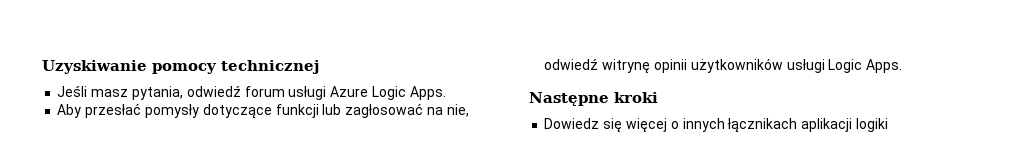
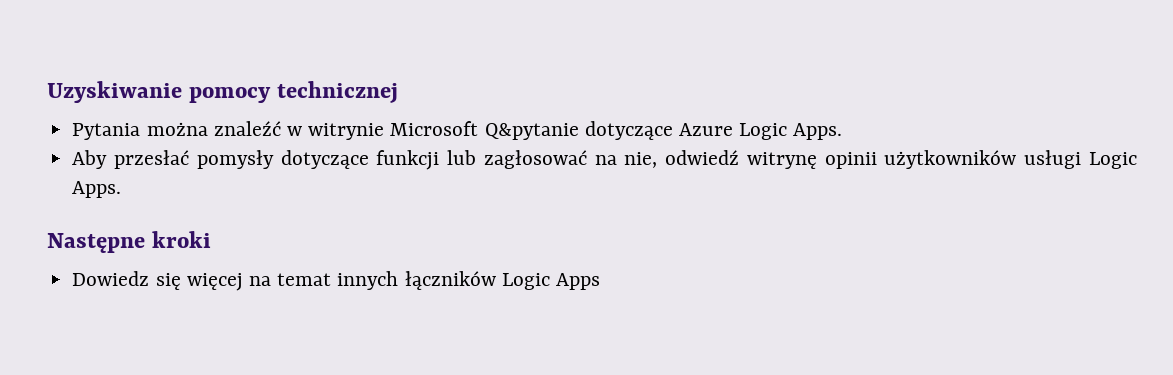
- Jeśli masz pytania, odwiedź forum usługi Azure Logic Apps.
+ Pytania można znaleźć w witrynie Microsoft Q&pytanie dotyczące Azure Logic Apps.
- Dowiedz się więcej o innych łącznikach aplikacji logiki
+ Dowiedz się więcej na temat innych łączników Logic Apps

